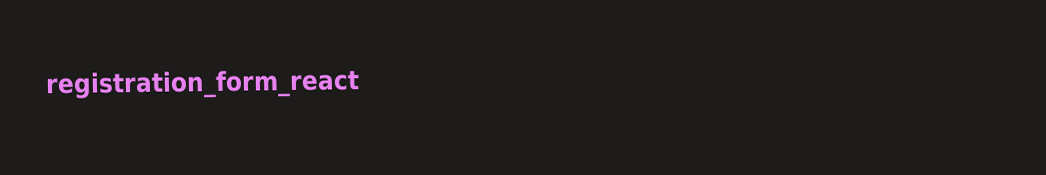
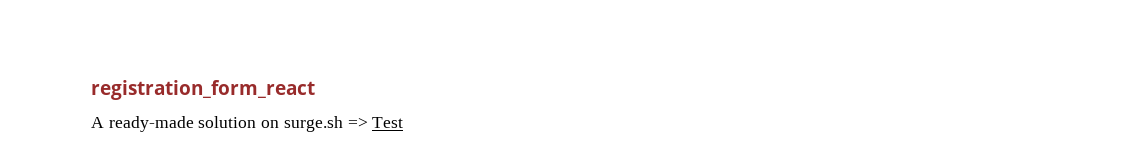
+ A ready-made solution on surge.sh => Test

